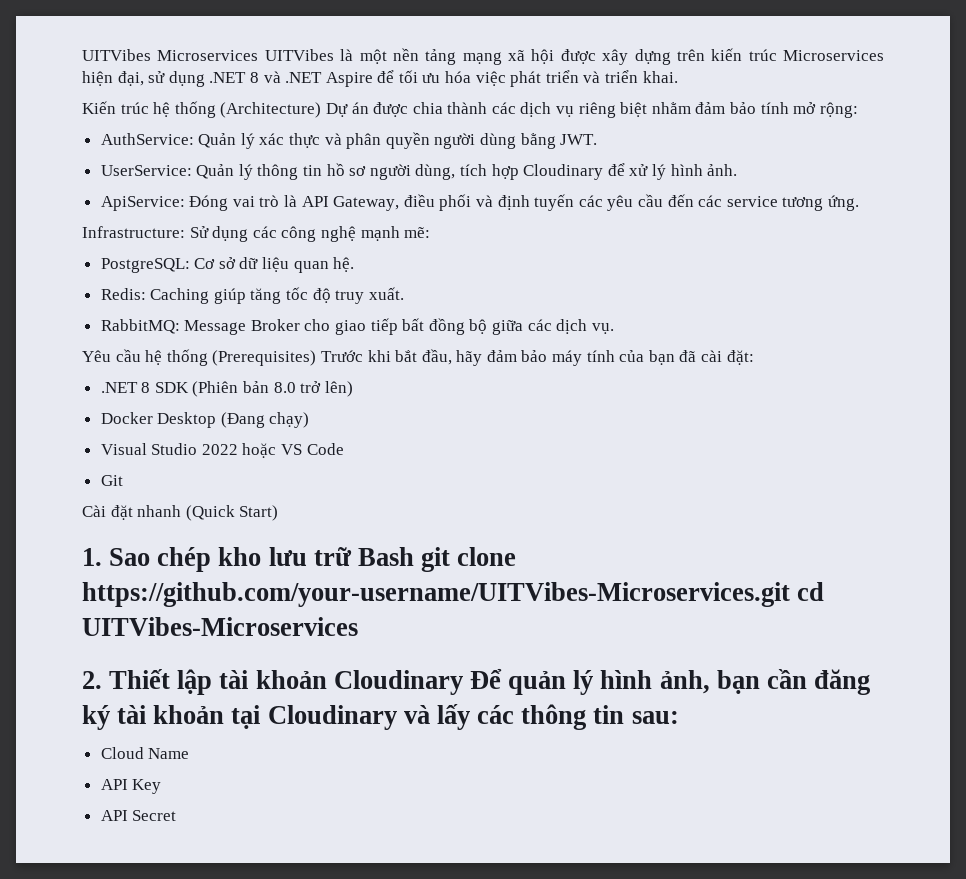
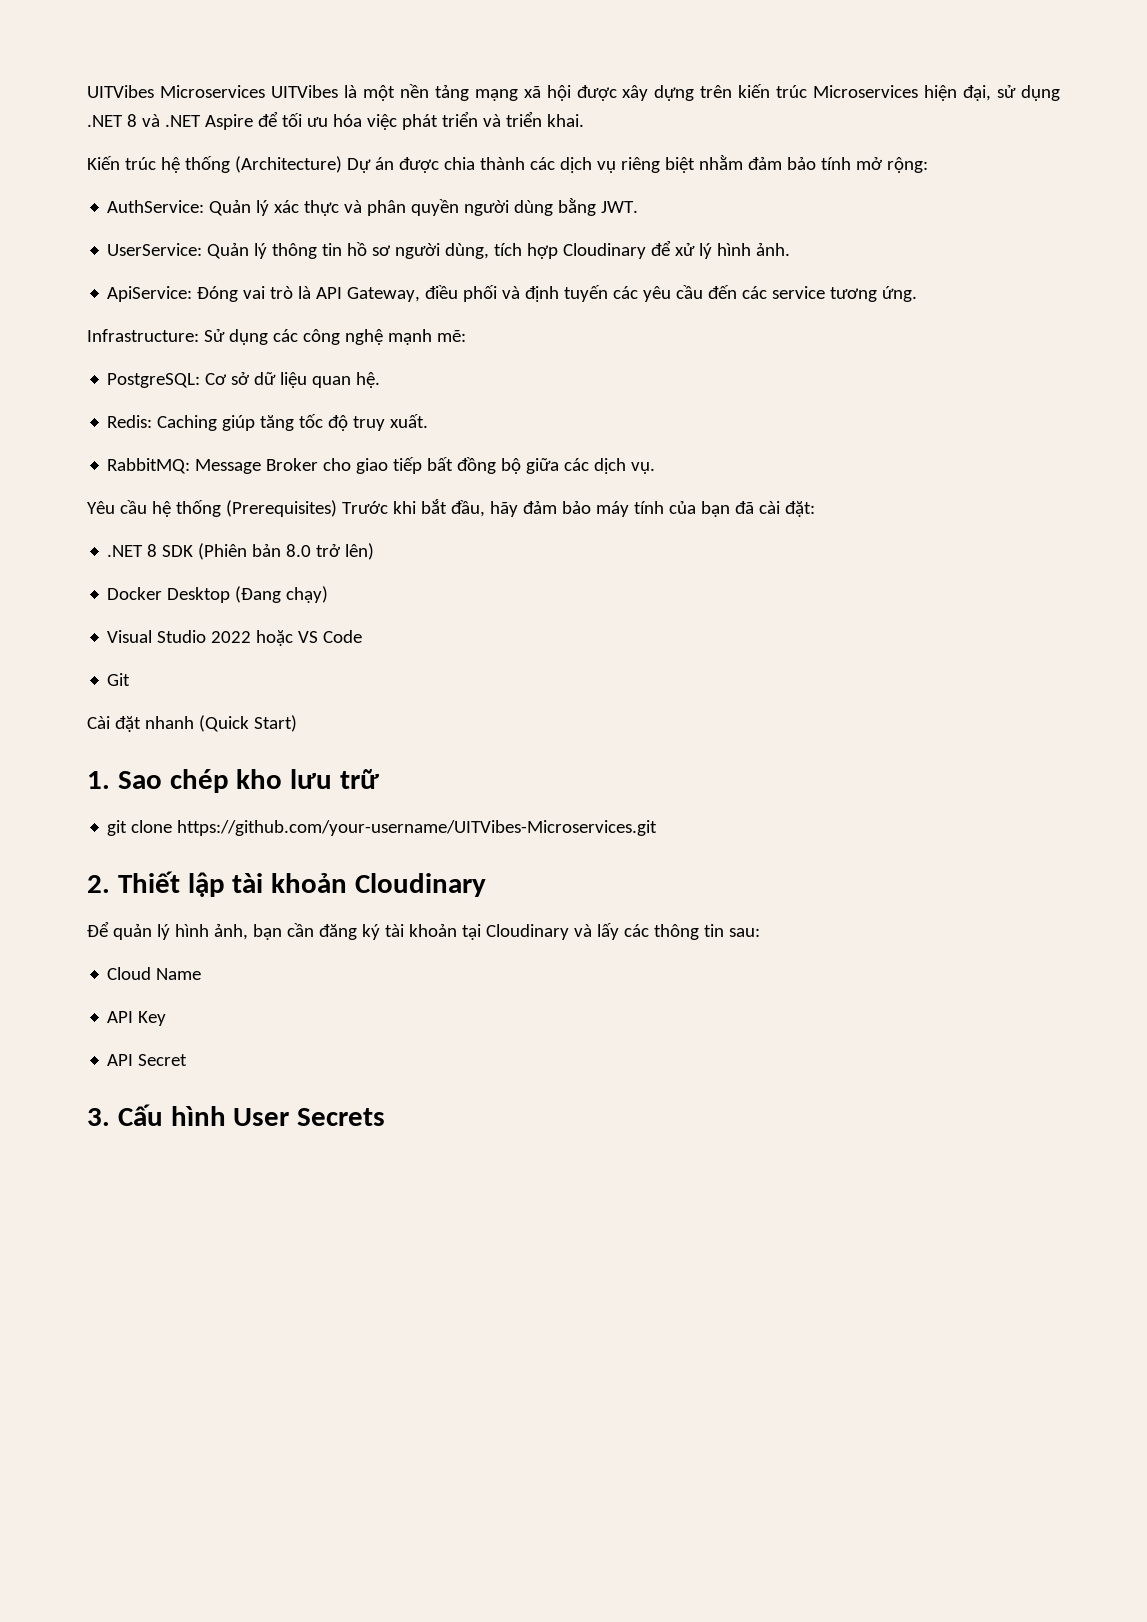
- 1. Sao chép kho lưu trữ Bash git clone https://github.com/your-username/UITVibes-Microservices.git cd UITVibes-Microservices
+ 1. Sao chép kho lưu trữ
+ git clone https://github.com/your-username/UITVibes-Microservices.git
- 2. Thiết lập tài khoản Cloudinary Để quản lý hình ảnh, bạn cần đăng ký tài khoản tại Cloudinary và lấy các thông tin sau:
+ 2. Thiết lập tài khoản Cloudinary
+ Để quản lý hình ảnh, bạn cần đăng ký tài khoản tại Cloudinary và lấy các thông tin sau:
+ 3. Cấu hình User Secrets

